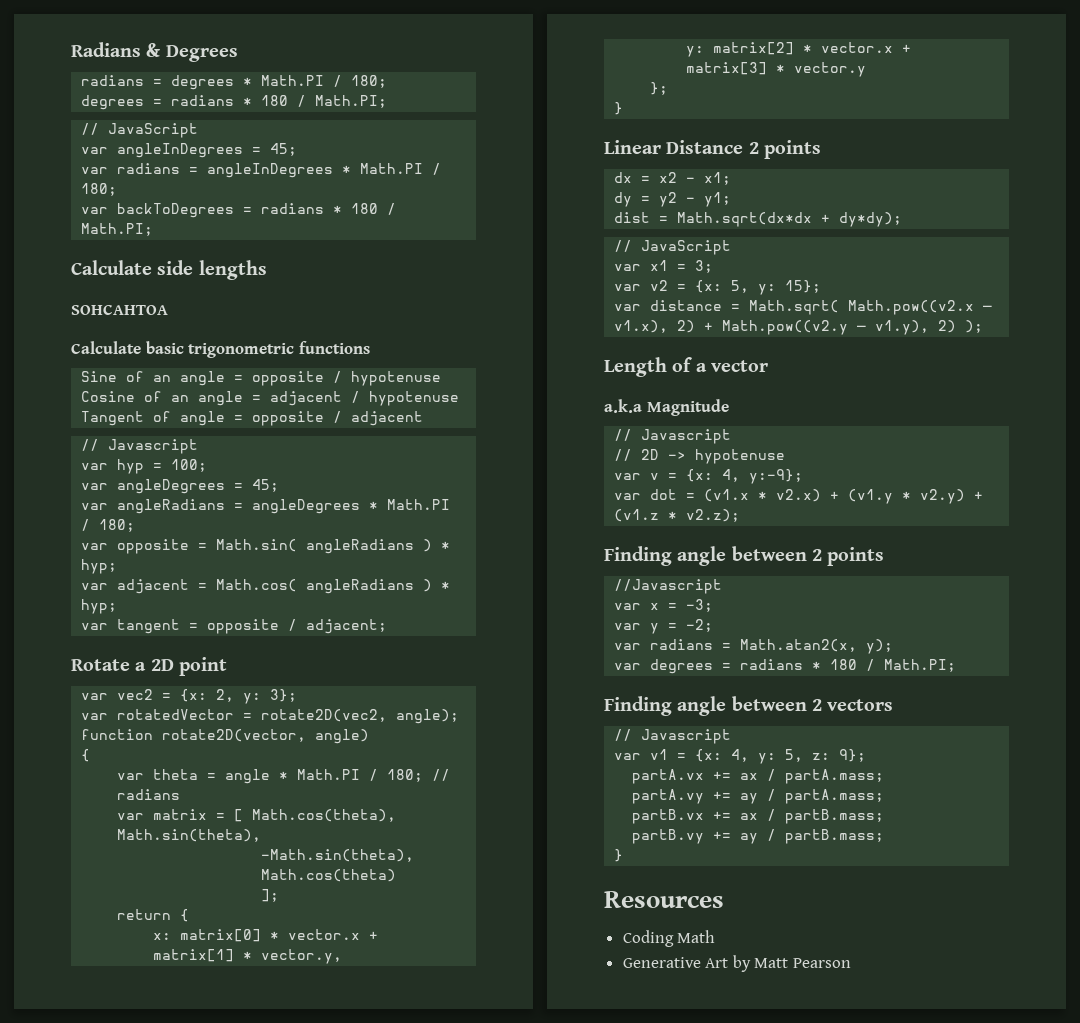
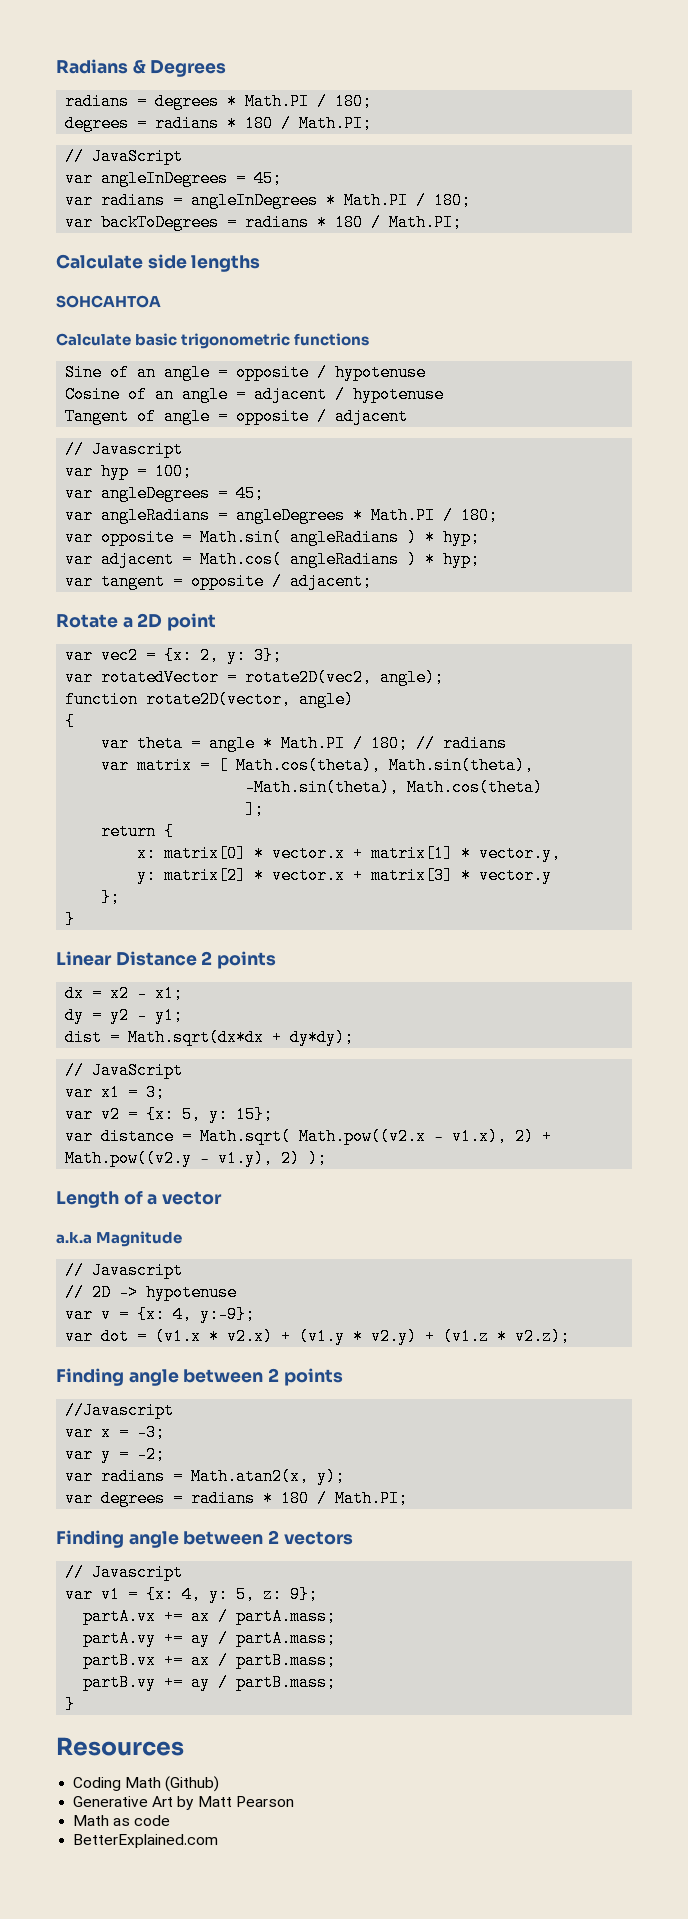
- Coding Math
+ Coding Math (Github)
+ Math as code
+ BetterExplained.com

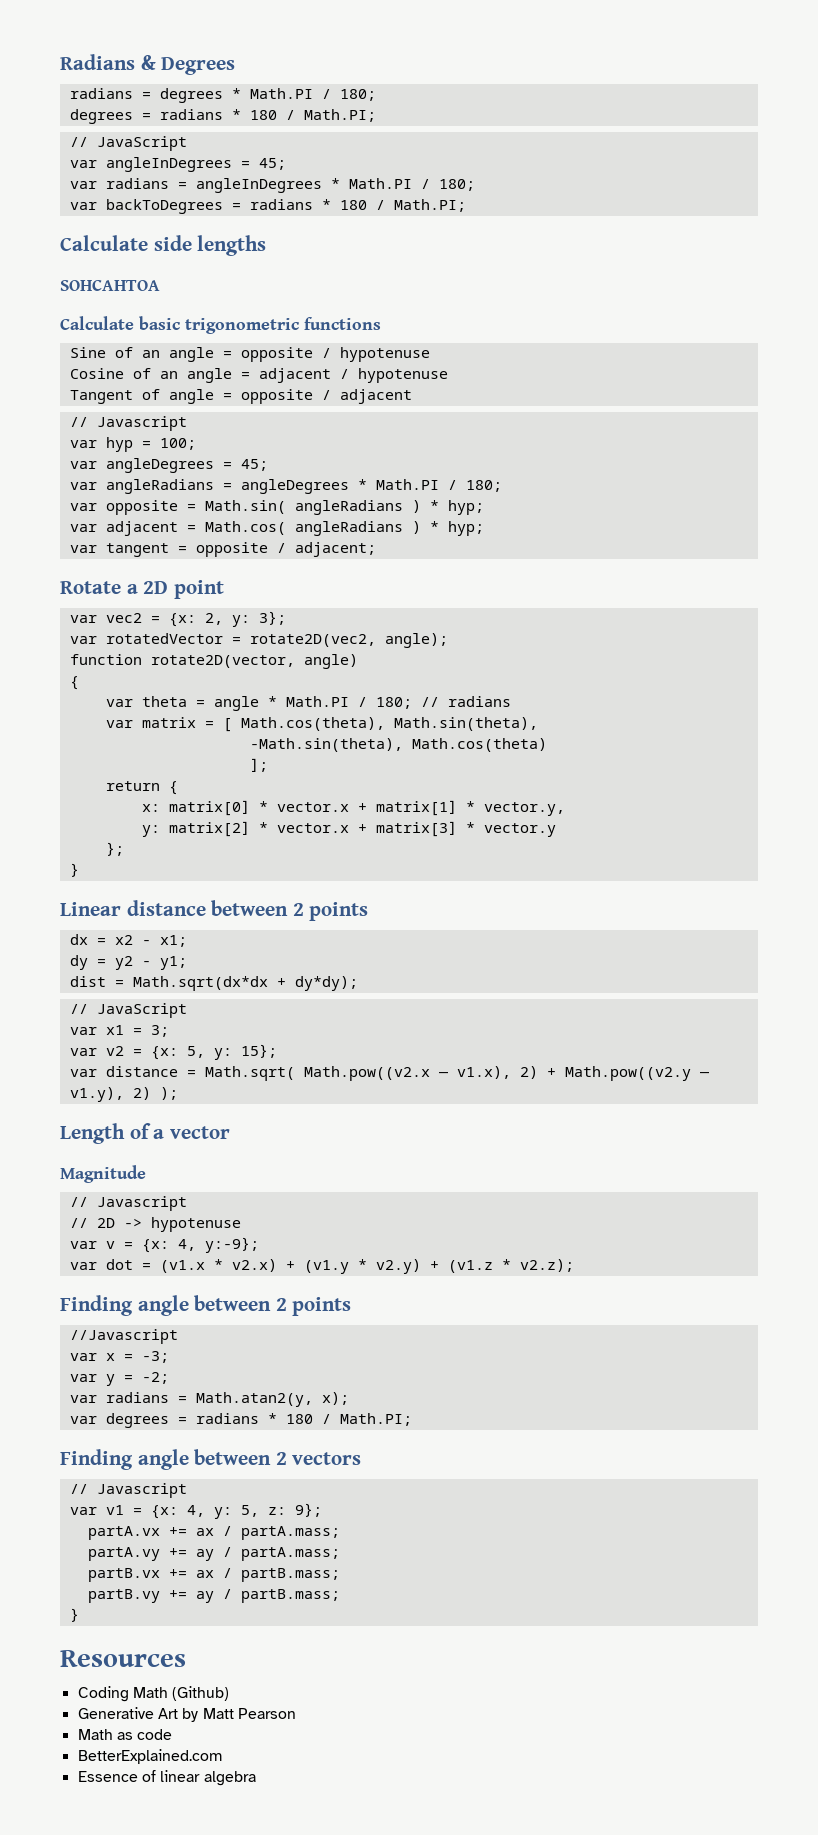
- Linear Distance 2 points
+ Linear distance between 2 points
- a.k.a Magnitude
+ Magnitude
- var radians = Math.atan2(x, y);
+ var radians = Math.atan2(y, x);
+ Essence of linear algebra

